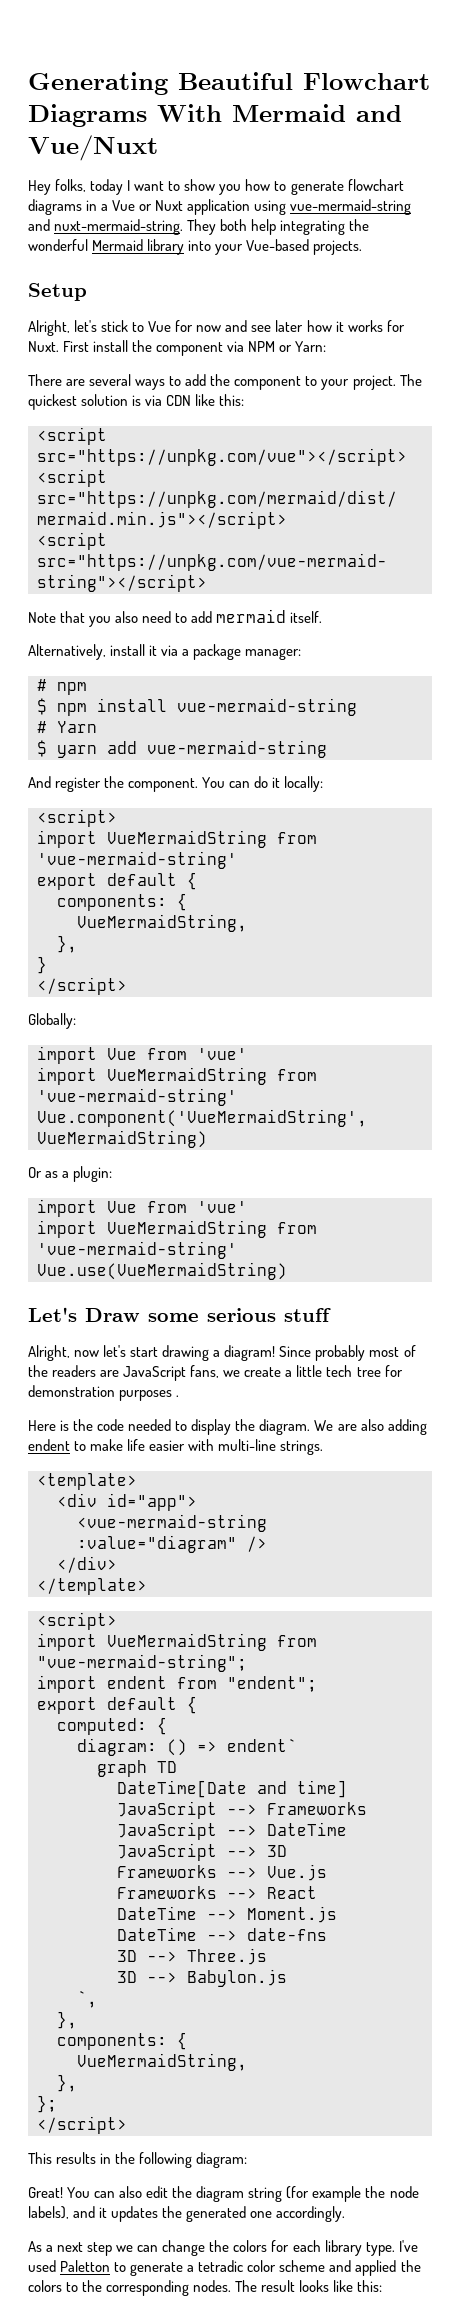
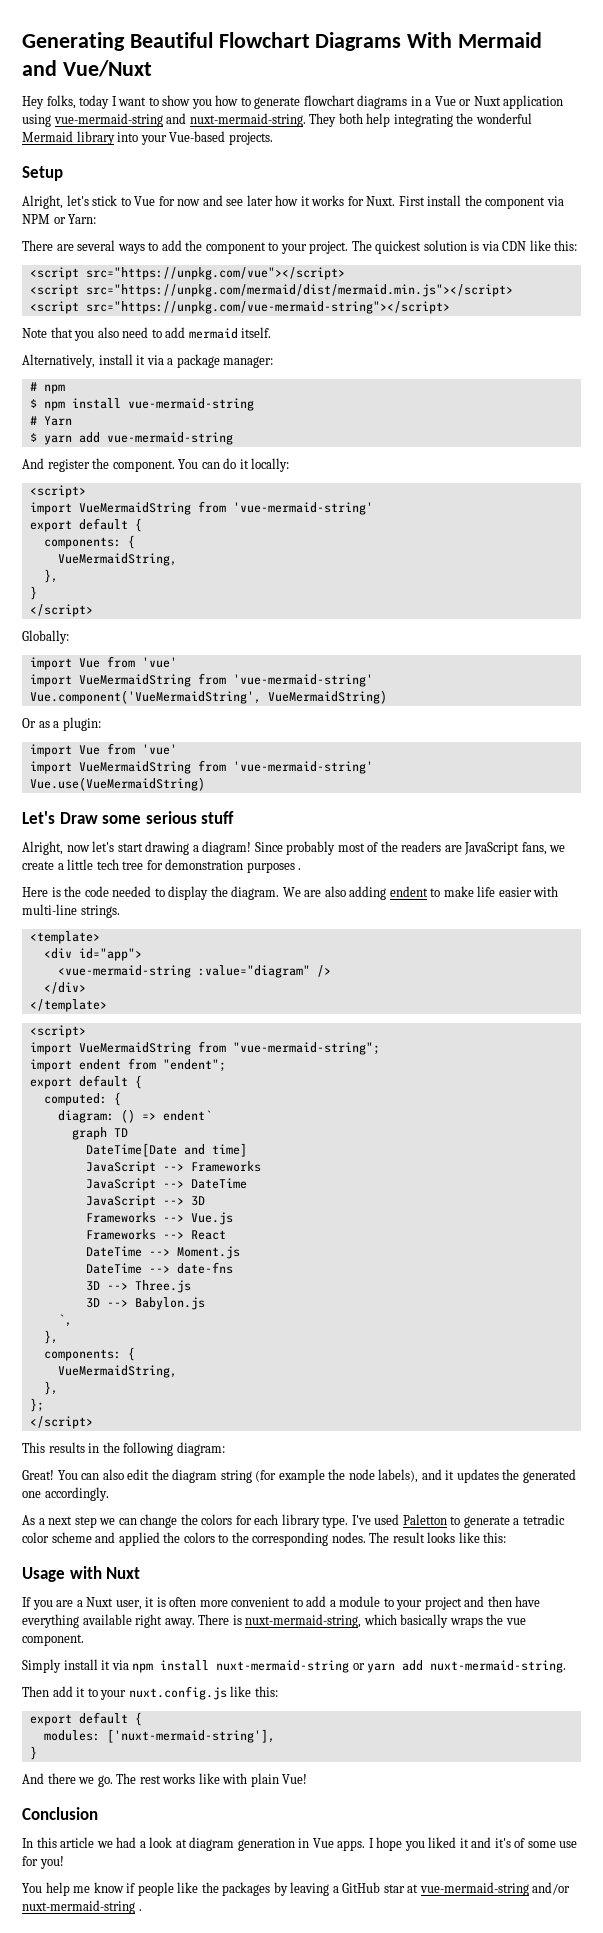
+ Usage with Nuxt
+ If you are a Nuxt user, it is often more convenient to add a module to your project and then have everything available right away. There is nuxt-mermaid-string, which basically wraps the vue component.
+ Simply install it via npm install nuxt-mermaid-string or yarn add nuxt-mermaid-string.
+ Then add it to your nuxt.config.js like this:
+ export default {
+ modules: ['nuxt-mermaid-string'],
+ }
+ And there we go. The rest works like with plain Vue!
+ Conclusion
+ In this article we had a look at diagram generation in Vue apps. I hope you liked it and it's of some use for you!
+ You help me know if people like the packages by leaving a GitHub star at vue-mermaid-string and/or nuxt-mermaid-string .

